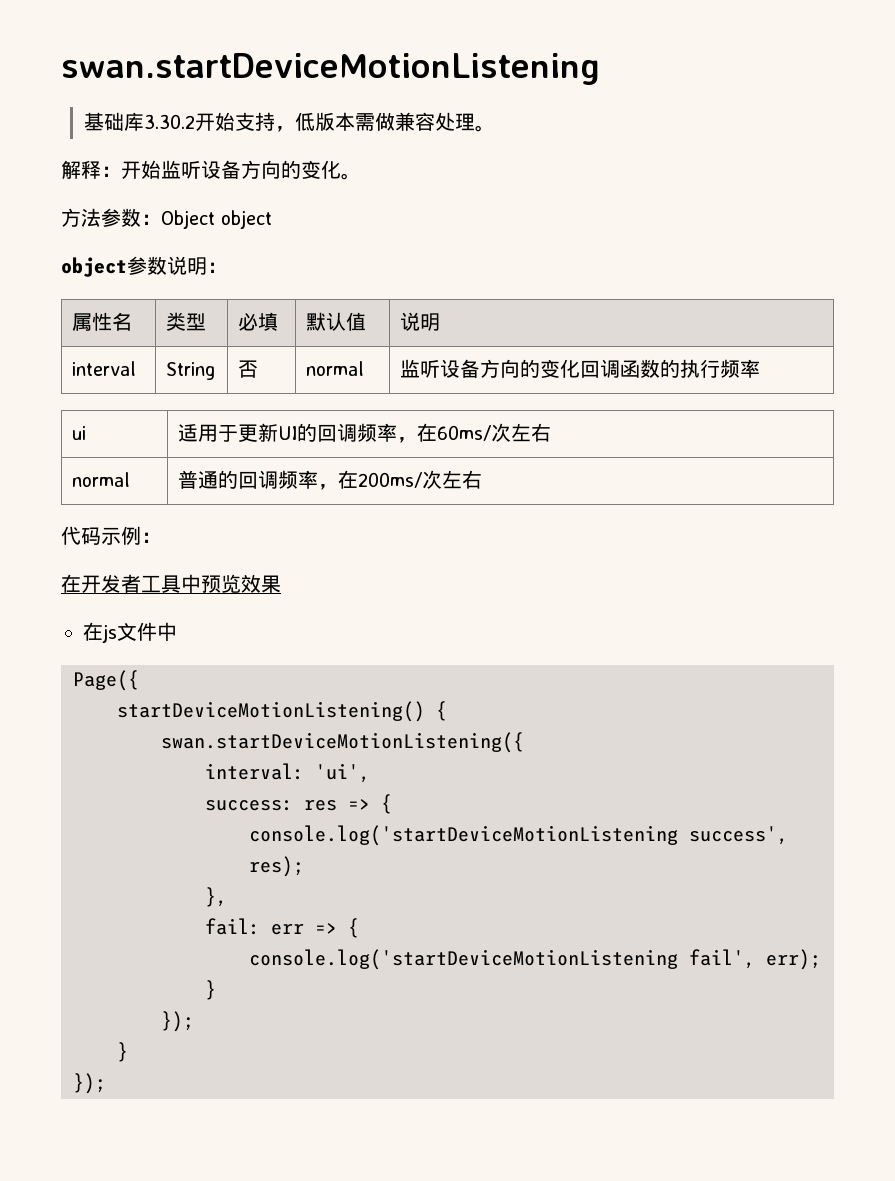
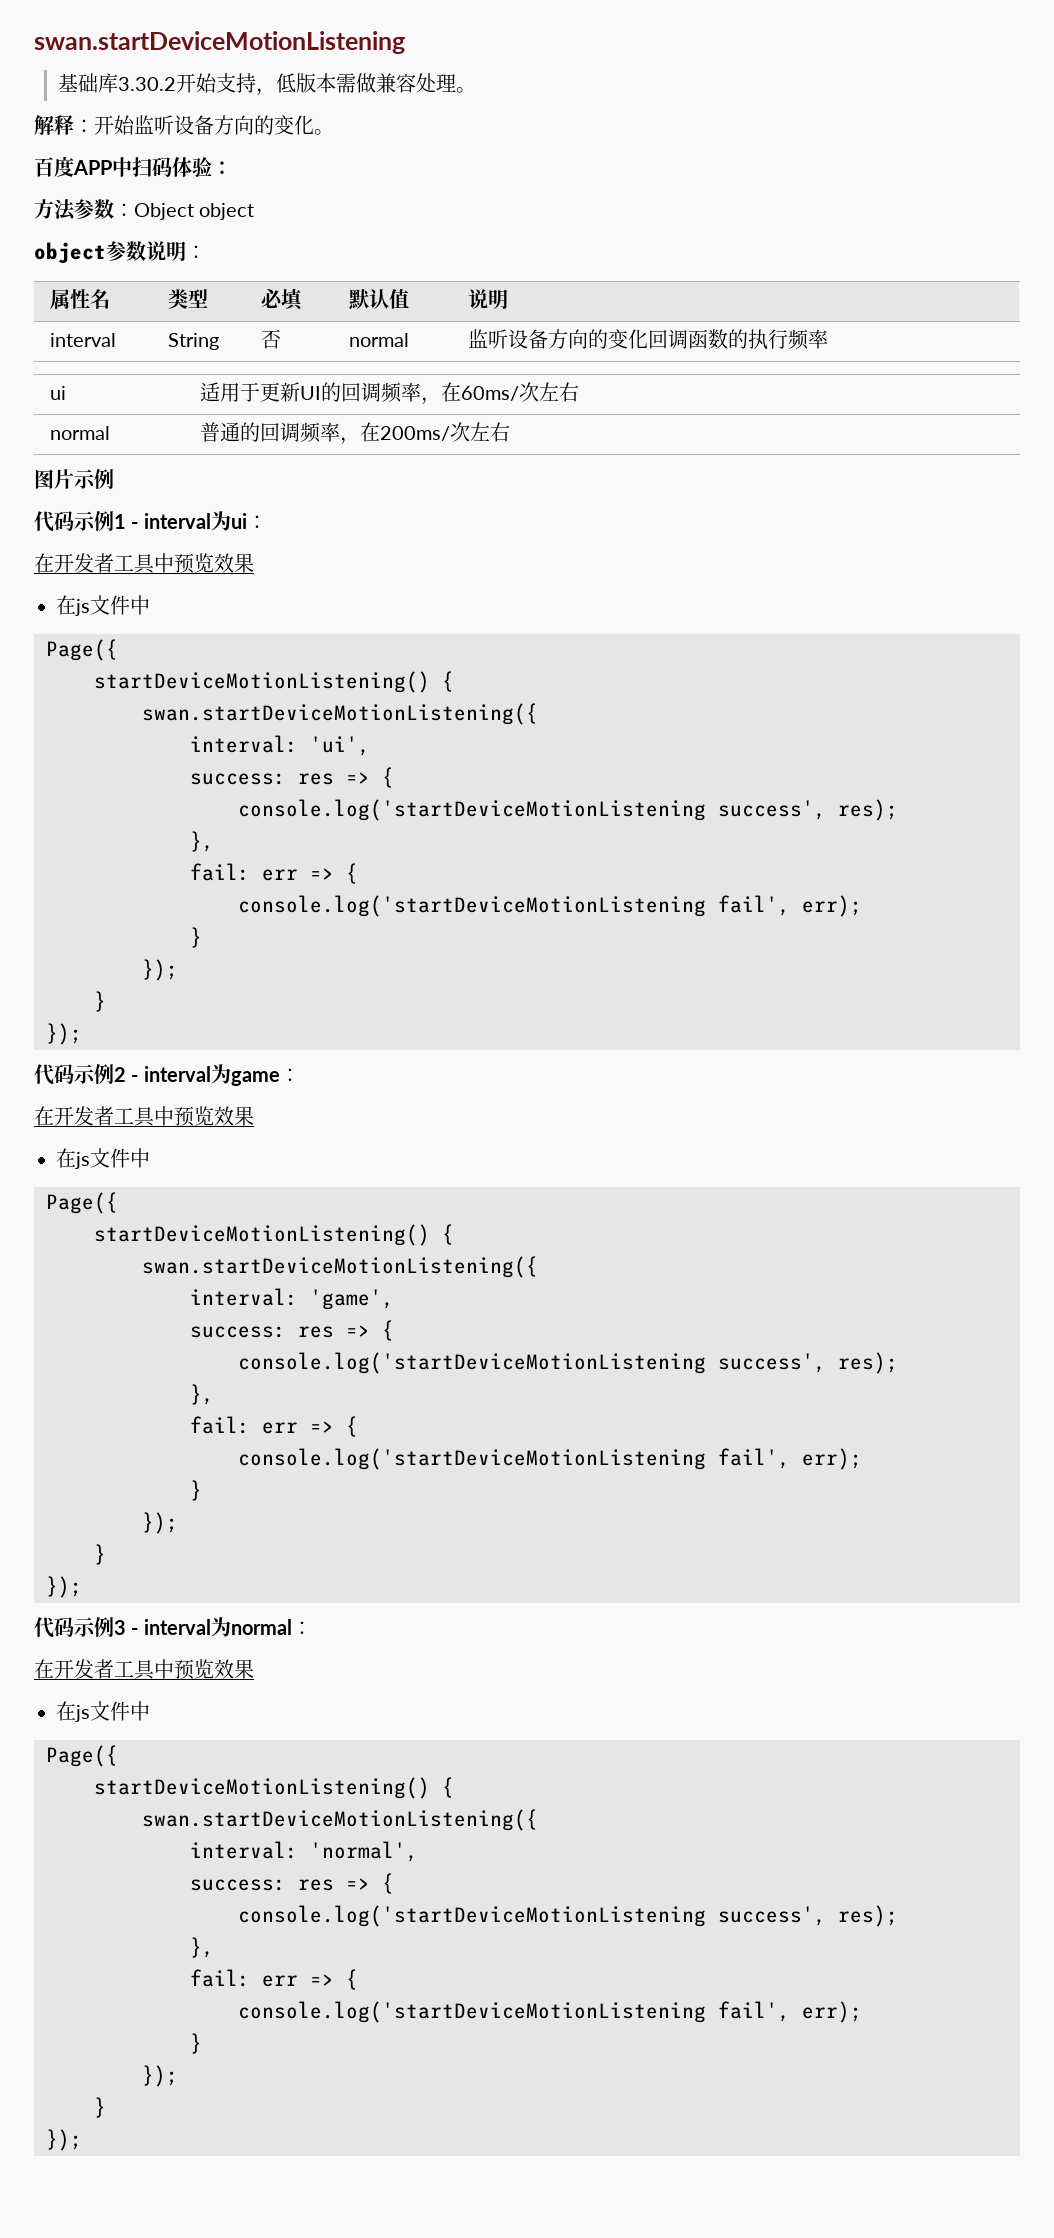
+ 百度APP中扫码体验：
- 代码示例：
+ 图片示例
+ 代码示例1 - interval为ui：
+ 代码示例2 - interval为game：
+ 在开发者工具中预览效果
+ 在js文件中
+ Page({
+ startDeviceMotionListening() {
+ swan.startDeviceMotionListening({
+ interval: 'game',
+ success: res => {
+ console.log('startDeviceMotionListening success', res);
+ },
+ fail: err => {
+ console.log('startDeviceMotionListening fail', err);
+ }
+ });
+ }
+ });
+ 代码示例3 - interval为normal：
+ 在开发者工具中预览效果
+ 在js文件中
+ Page({
+ startDeviceMotionListening() {
+ swan.startDeviceMotionListening({
+ interval: 'normal',
+ success: res => {
+ console.log('startDeviceMotionListening success', res);
+ },
+ fail: err => {
+ console.log('startDeviceMotionListening fail', err);
+ }
+ });
+ }
+ });

